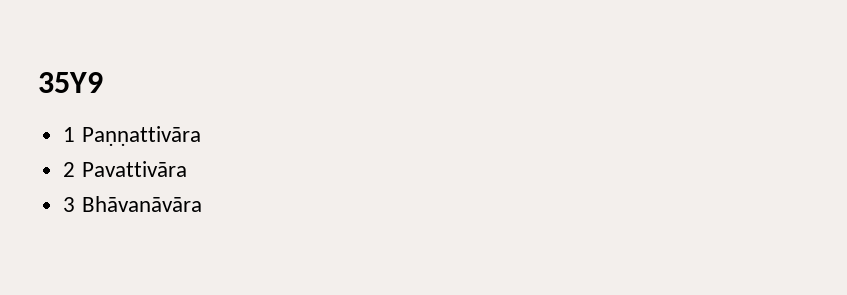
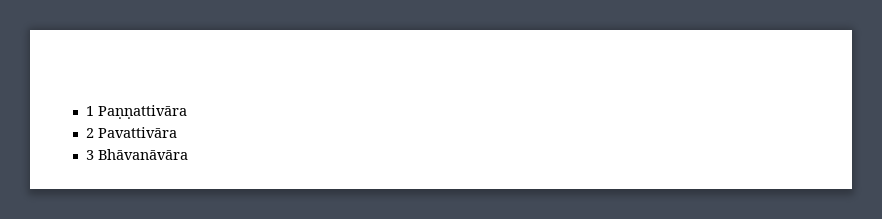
- 35Y9

